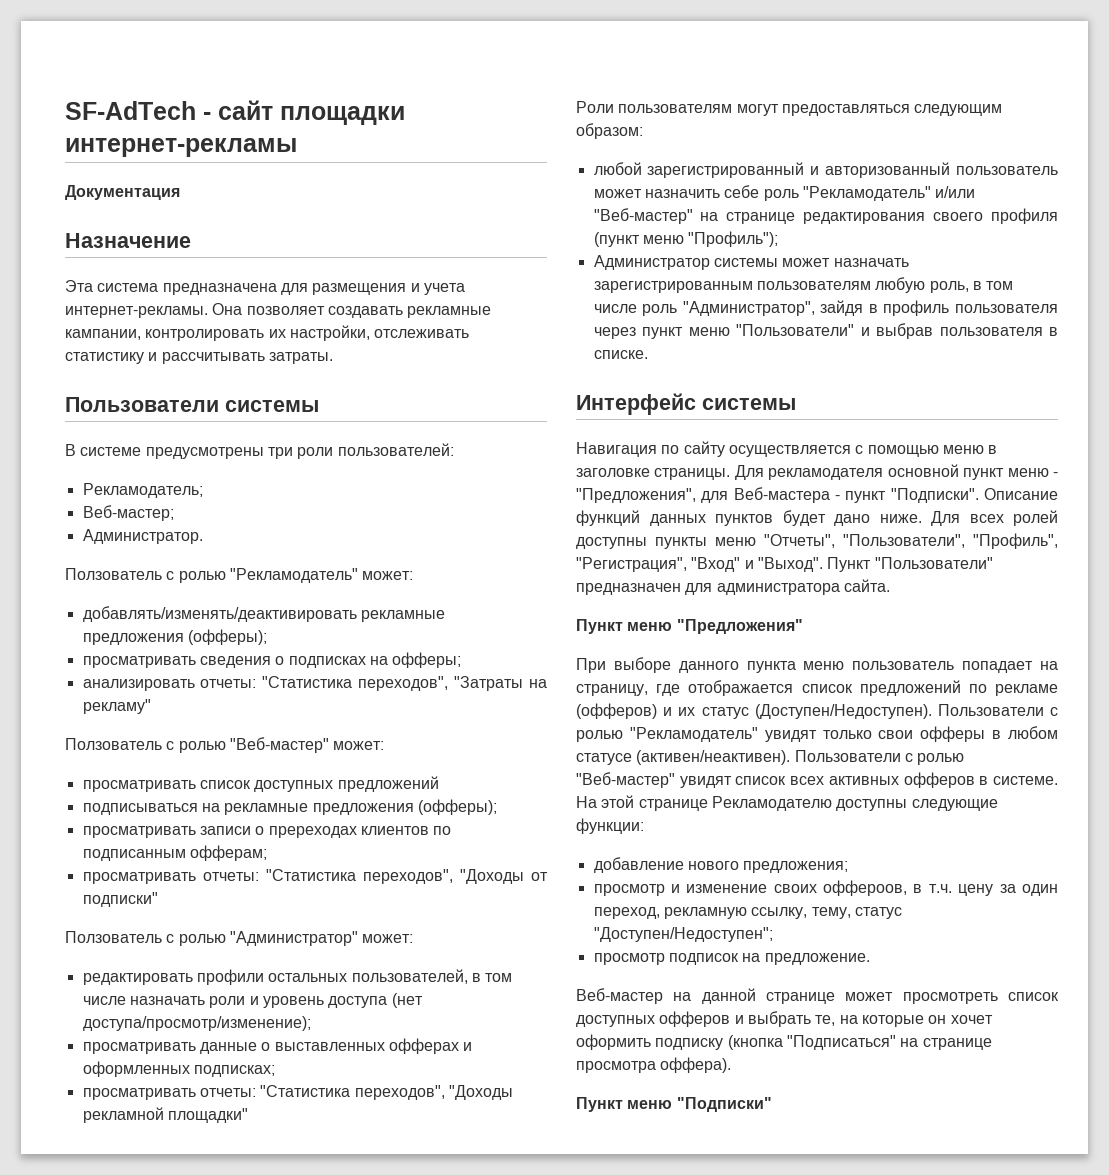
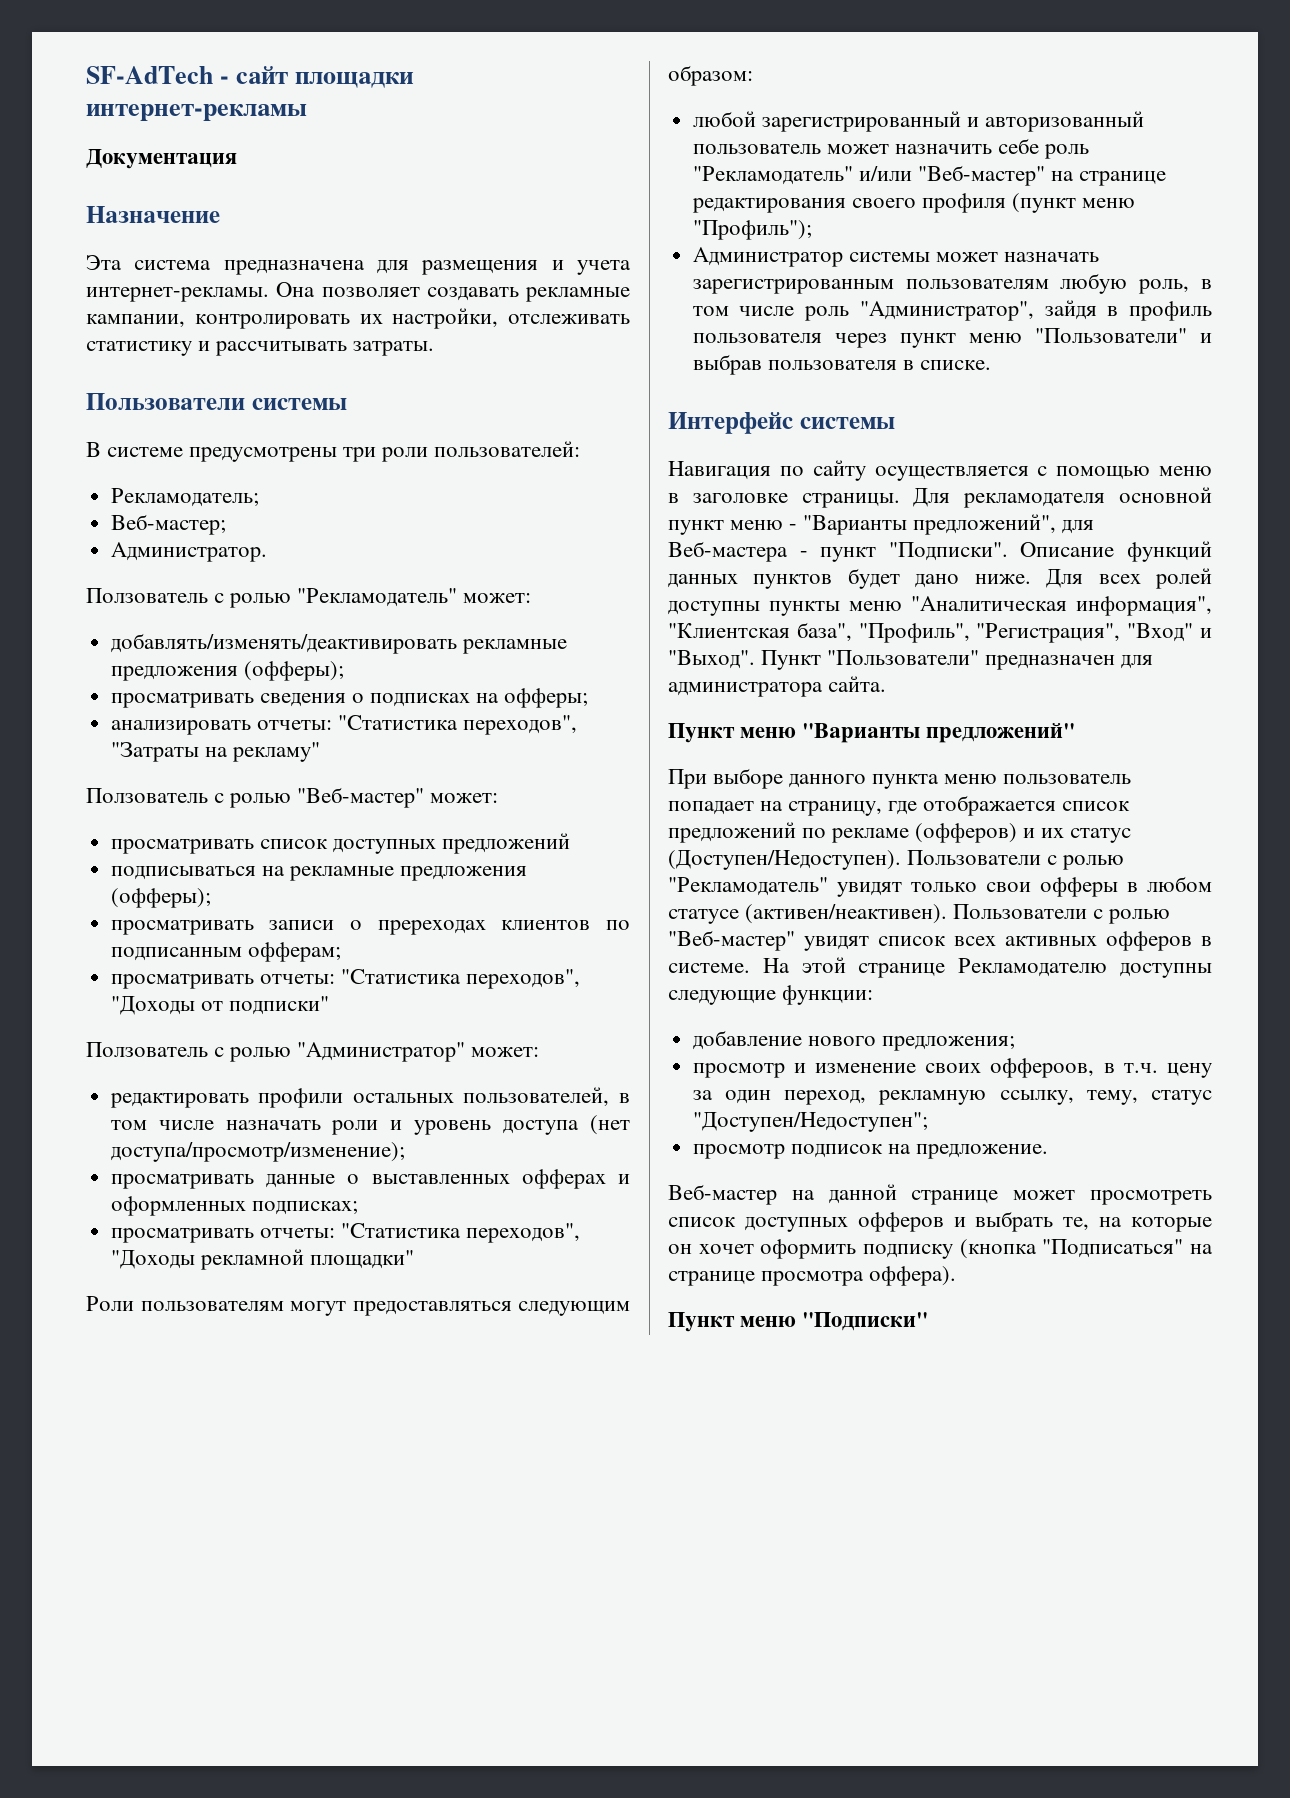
- Для рекламодателя основной пункт меню - "Предложения", для Веб-мастера - пункт "Подписки".
+ Для рекламодателя основной пункт меню - "Варианты предложений", для Веб-мастера - пункт "Подписки".
- Для всех ролей доступны пункты меню "Отчеты", "Пользователи", "Профиль", "Регистрация", "Вход" и "Выход".
+ Для всех ролей доступны пункты меню "Аналитическая информация", "Клиентская база", "Профиль", "Регистрация", "Вход" и "Выход".
- Пункт меню "Предложения"
+ Пункт меню "Варианты предложений"

